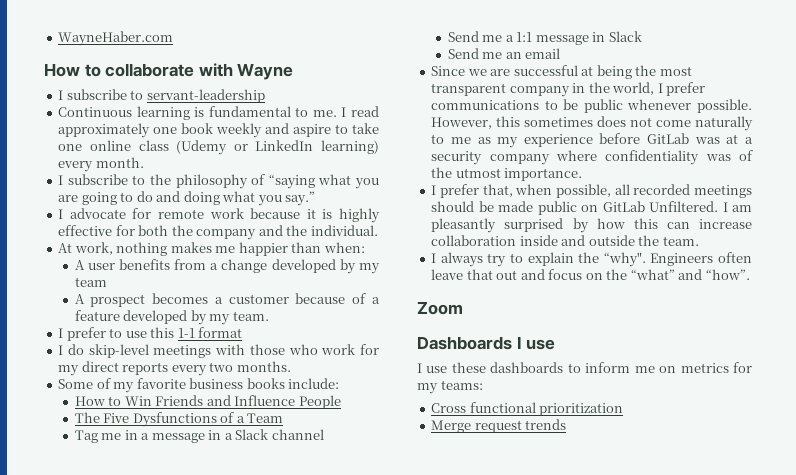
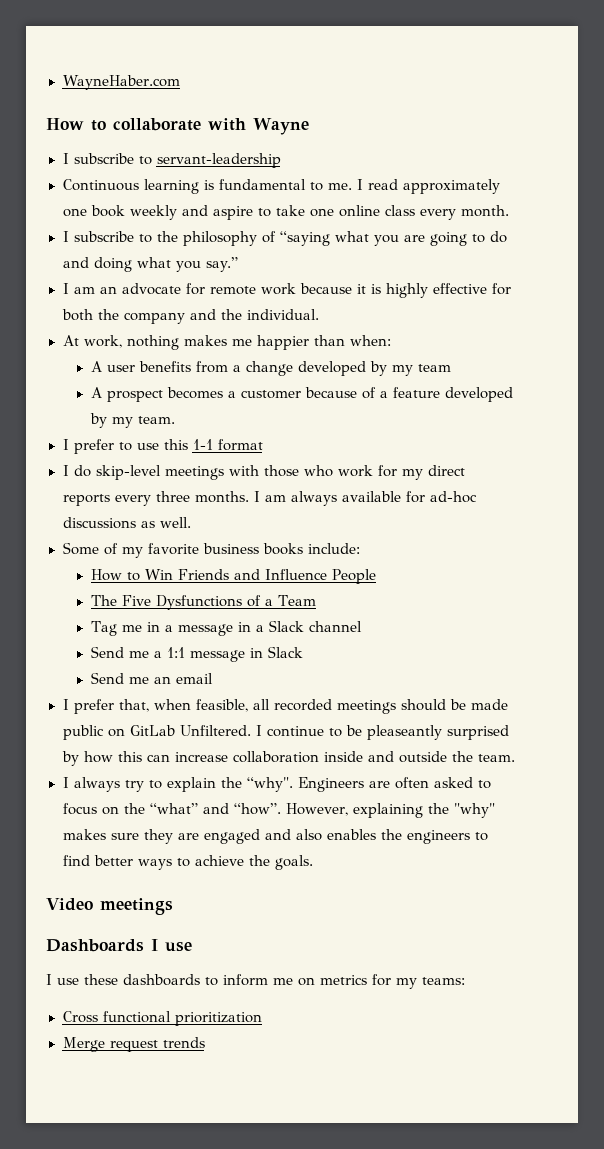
- I read approximately one book weekly and aspire to take one online class (Udemy or LinkedIn learning) every month.
+ I read approximately one book weekly and aspire to take one online class every month.
- I advocate for remote work because it is highly effective for both the company and the individual.
+ I am an advocate for remote work because it is highly effective for both the company and the individual.
- I do skip-level meetings with those who work for my direct reports every two months.
+ I do skip-level meetings with those who work for my direct reports every three months. I am always available for ad-hoc discussions as well.
- Since we are successful at being the most transparent company in the world, I prefer communications to be public whenever possible. However, this sometimes does not come naturally to me as my experience before GitLab was at a security company where confidentiality was of the utmost importance.
- I prefer that, when possible, all recorded meetings should be made public on GitLab Unfiltered.
+ I prefer that, when feasible, all recorded meetings should be made public on GitLab Unfiltered.
- I am pleasantly surprised by how this can increase collaboration inside and outside the team.
+ I continue to be pleaseantly surprised by how this can increase collaboration inside and outside the team.
- Engineers often leave that out and focus on the “what” and “how”.
- Zoom
+ Engineers are often asked to focus on the “what” and “how”. However, explaining the "why" makes sure they are engaged and also enables the engineers to find better ways to achieve the goals.
+ Video meetings

